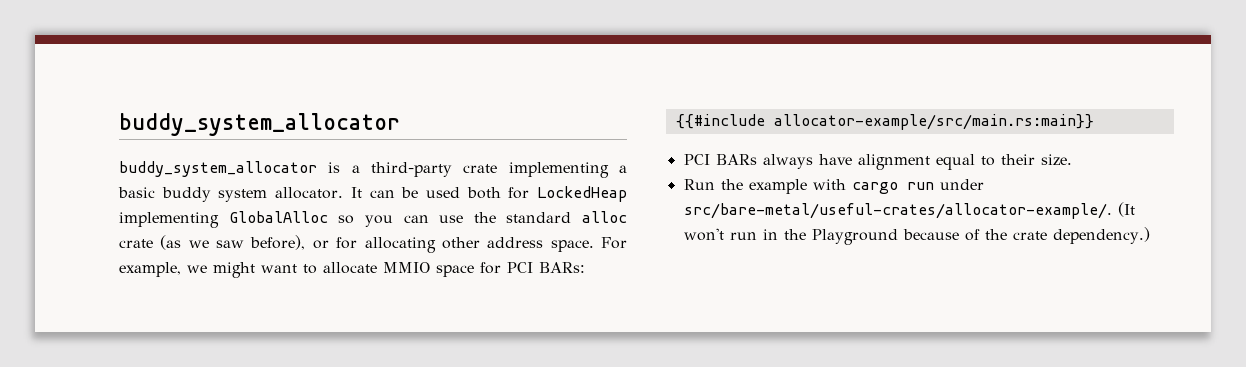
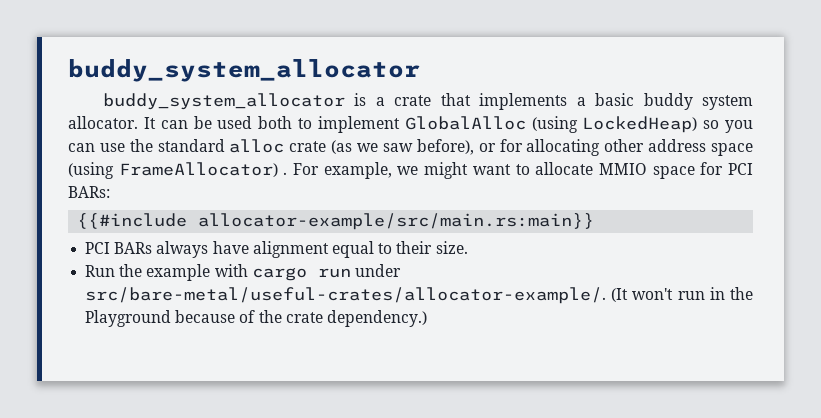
- buddy_system_allocator is a third-party crate implementing a basic buddy system allocator.
+ buddy_system_allocator is a crate that implements a basic buddy system allocator.
- It can be used both for LockedHeap implementing GlobalAlloc so you can use the standard alloc crate (as we saw before), or for allocating other address space.
+ It can be used both to implement GlobalAlloc (using LockedHeap) so you can use the standard alloc crate (as we saw before), or for allocating other address space (using FrameAllocator) .

